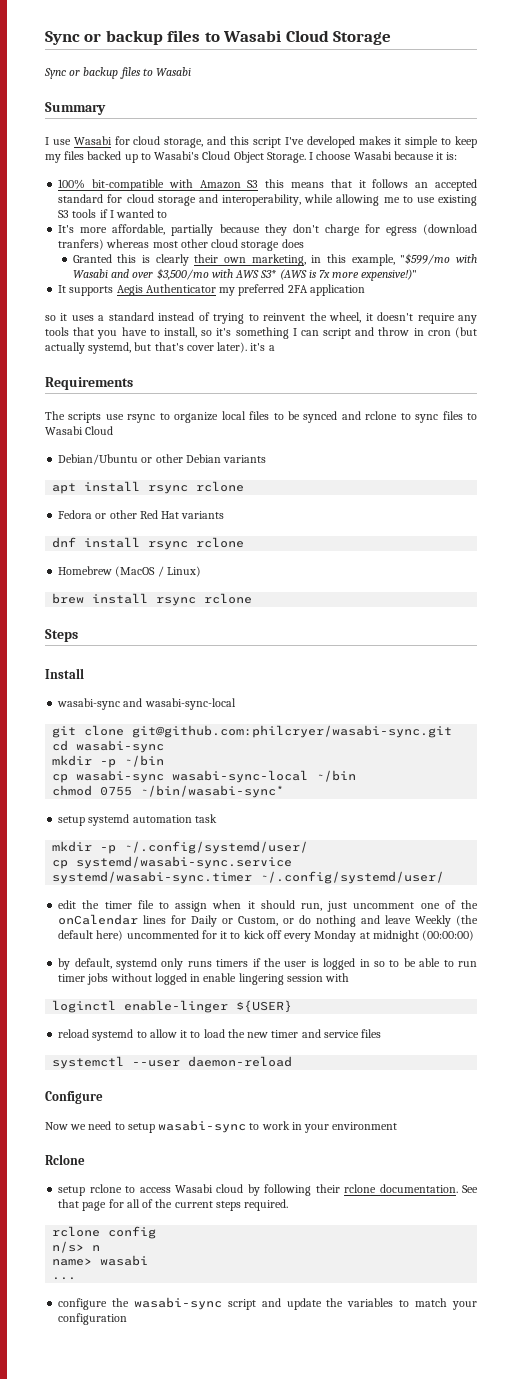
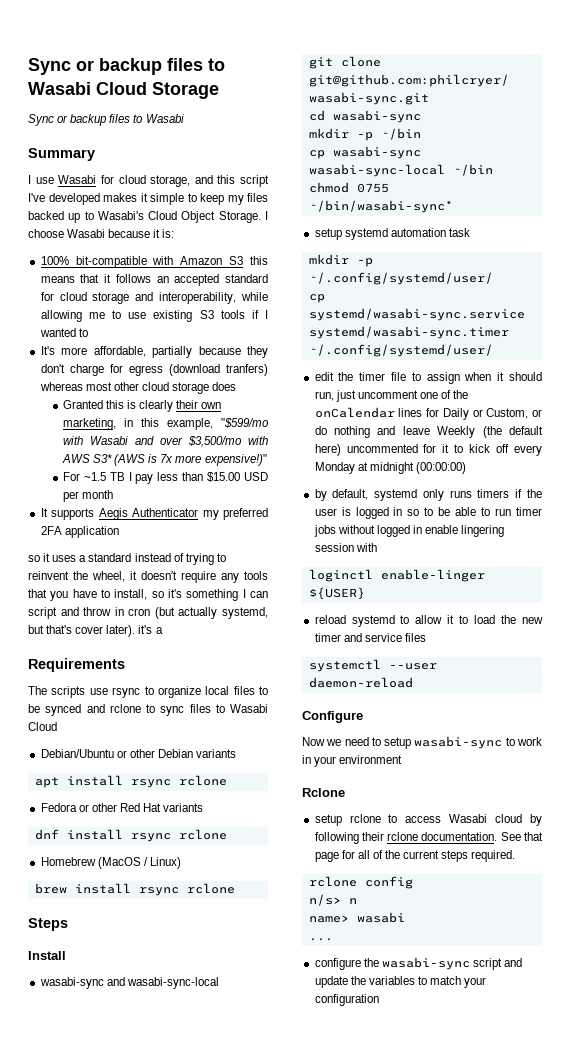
+ For ~1.5 TB I pay less than $15.00 USD per month

